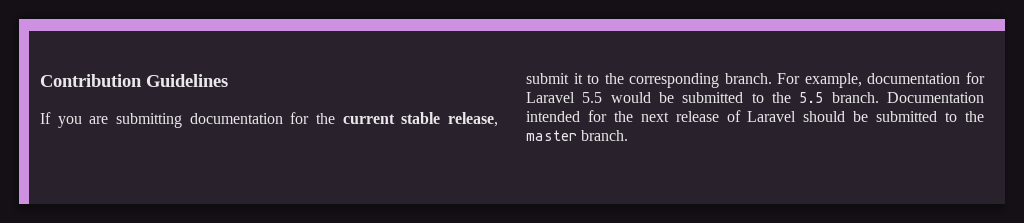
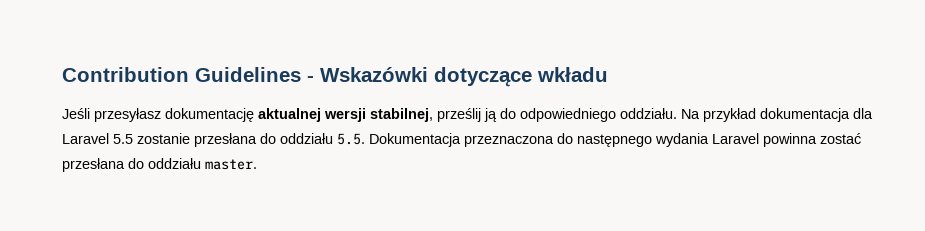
- Contribution Guidelines
- If you are submitting documentation for the current stable release, submit it to the corresponding branch. For example, documentation for Laravel 5.5 would be submitted to the 5.5 branch. Documentation intended for the next release of Laravel should be submitted to the master branch.
+ Contribution Guidelines - Wskazówki dotyczące wkładu
+ Jeśli przesyłasz dokumentację aktualnej wersji stabilnej, prześlij ją do odpowiedniego oddziału. Na przykład dokumentacja dla Laravel 5.5 zostanie przesłana do oddziału 5.5. Dokumentacja przeznaczona do następnego wydania Laravel powinna zostać przesłana do oddziału master.

